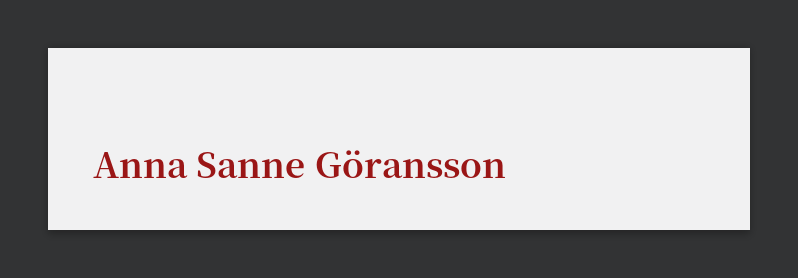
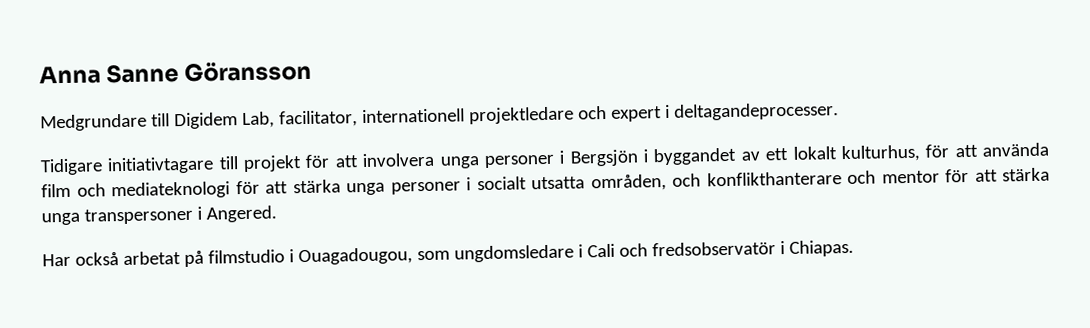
+ Medgrundare till Digidem Lab, facilitator, internationell projektledare och expert i deltagandeprocesser.
+ Tidigare initiativtagare till projekt för att involvera unga personer i Bergsjön i byggandet av ett lokalt kulturhus, för att använda film och mediateknologi för att stärka unga personer i socialt utsatta områden, och konflikthanterare och mentor för att stärka unga transpersoner i Angered.
+ Har också arbetat på filmstudio i Ouagadougou, som ungdomsledare i Cali och fredsobservatör i Chiapas.

